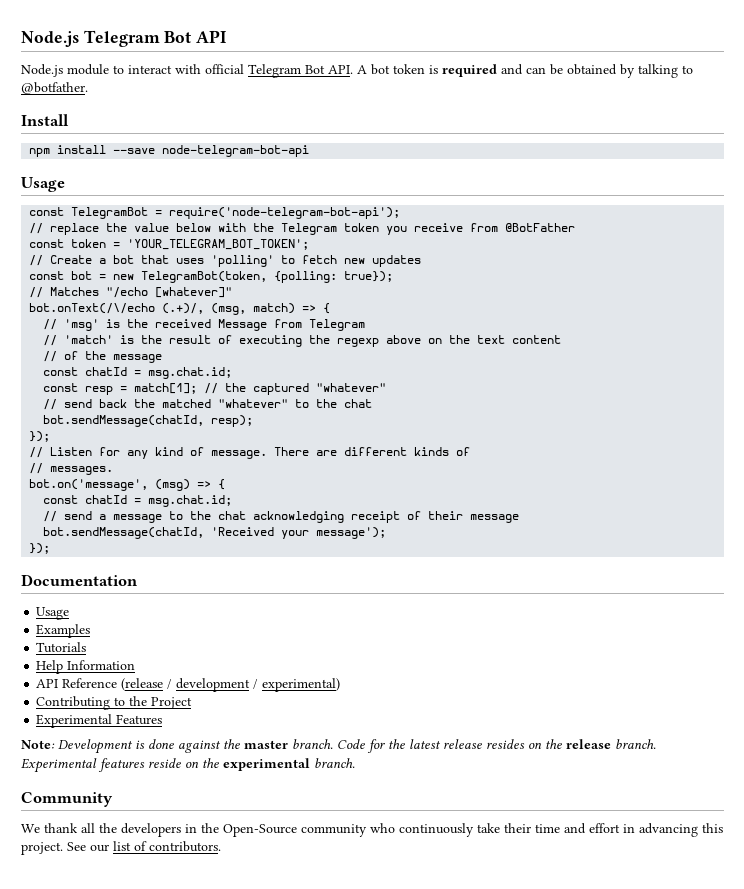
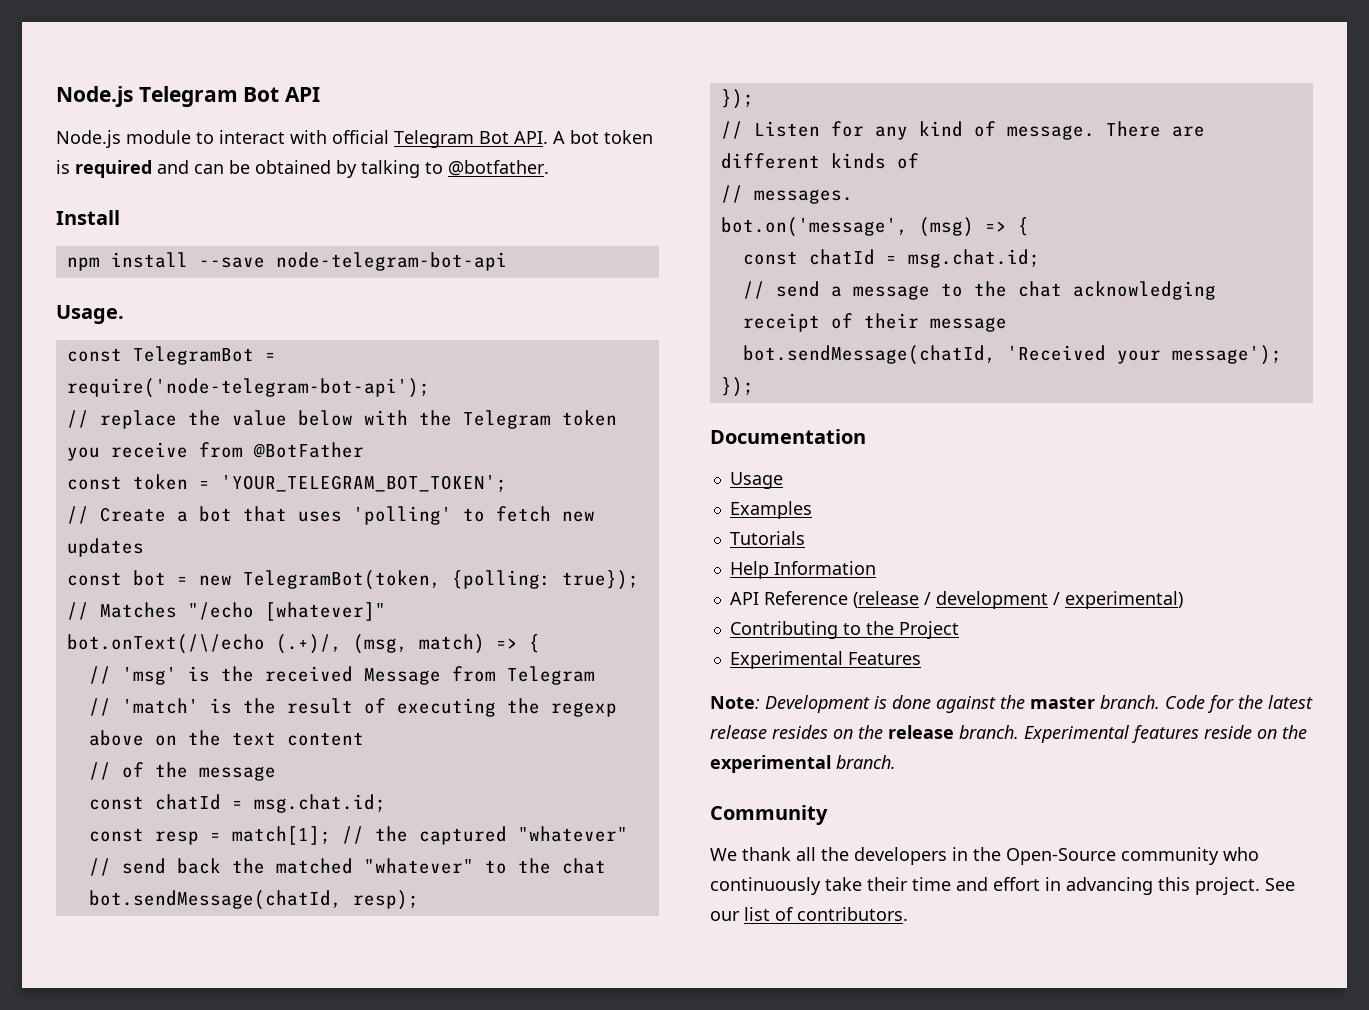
  npm install --save node-telegram-bot-api
- Usage
+ Usage.

